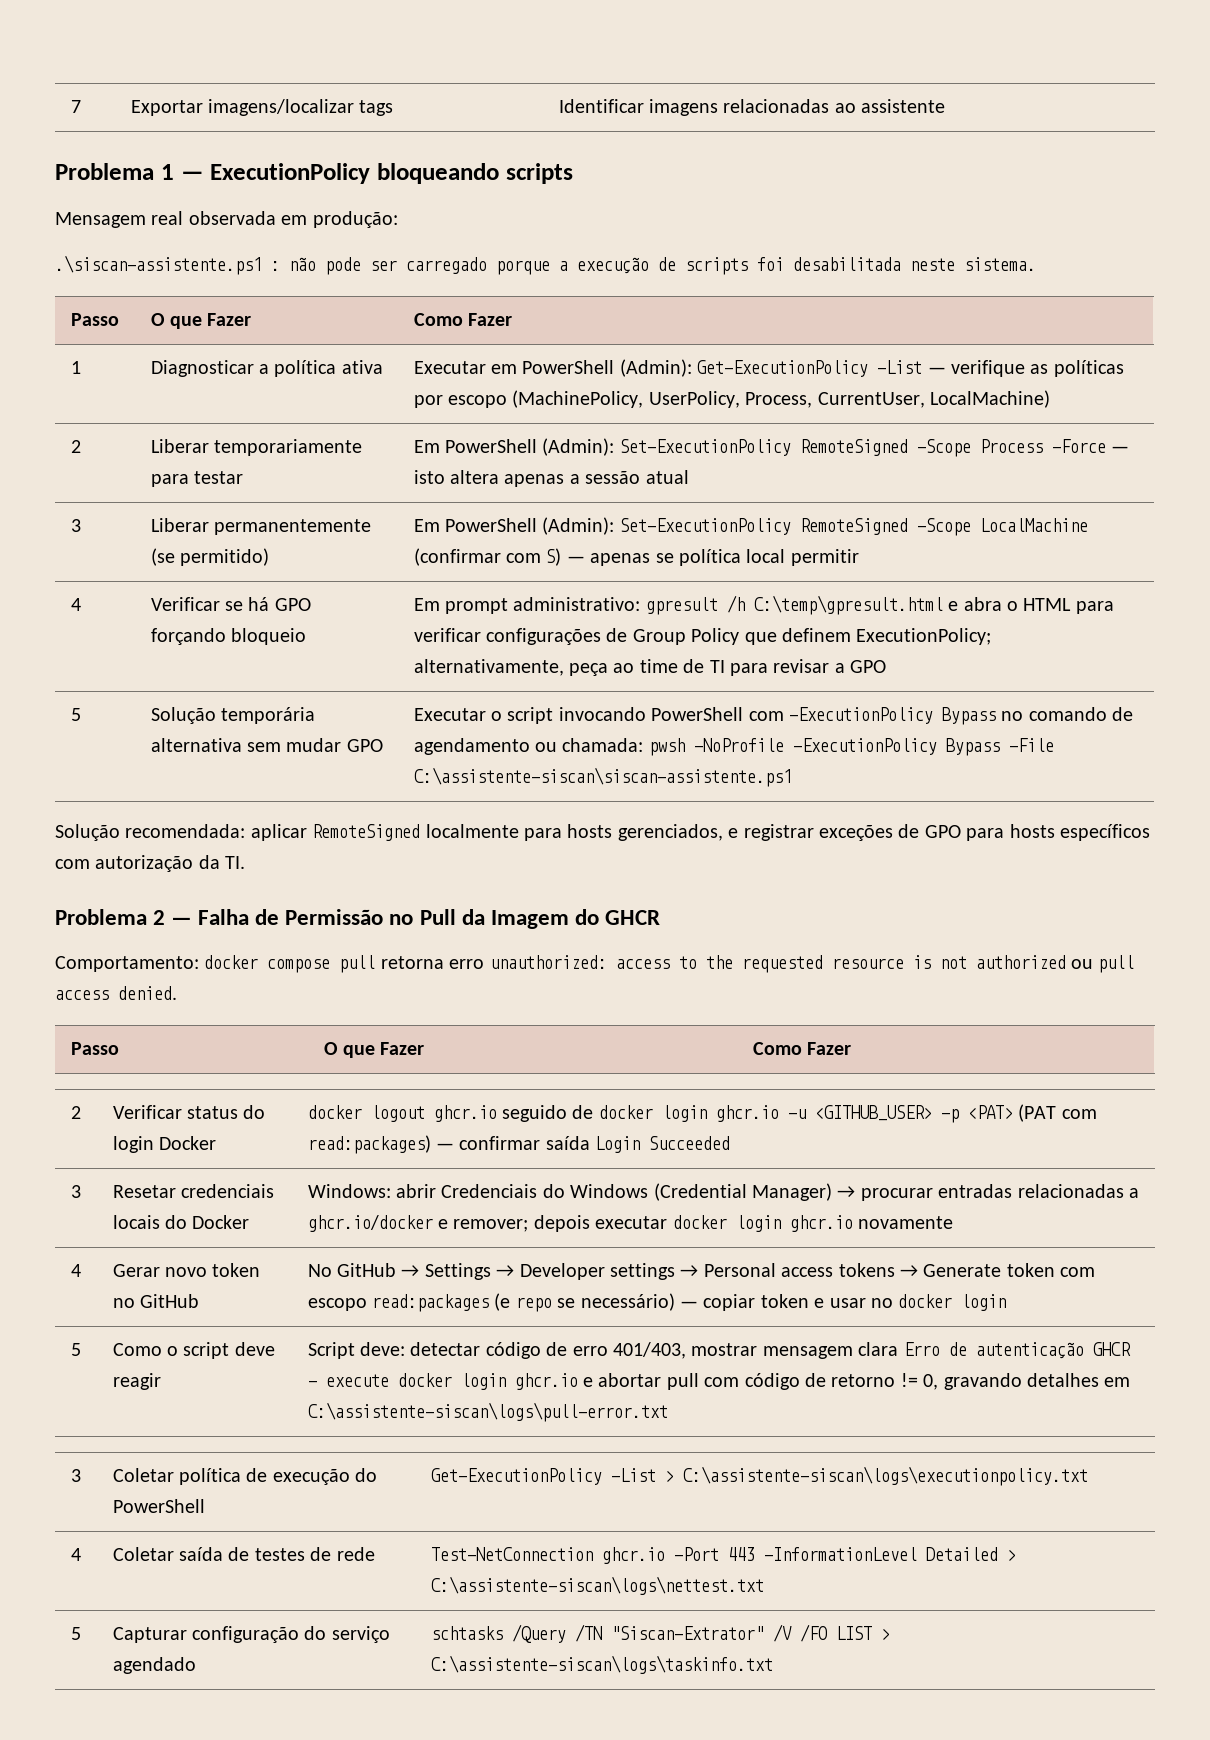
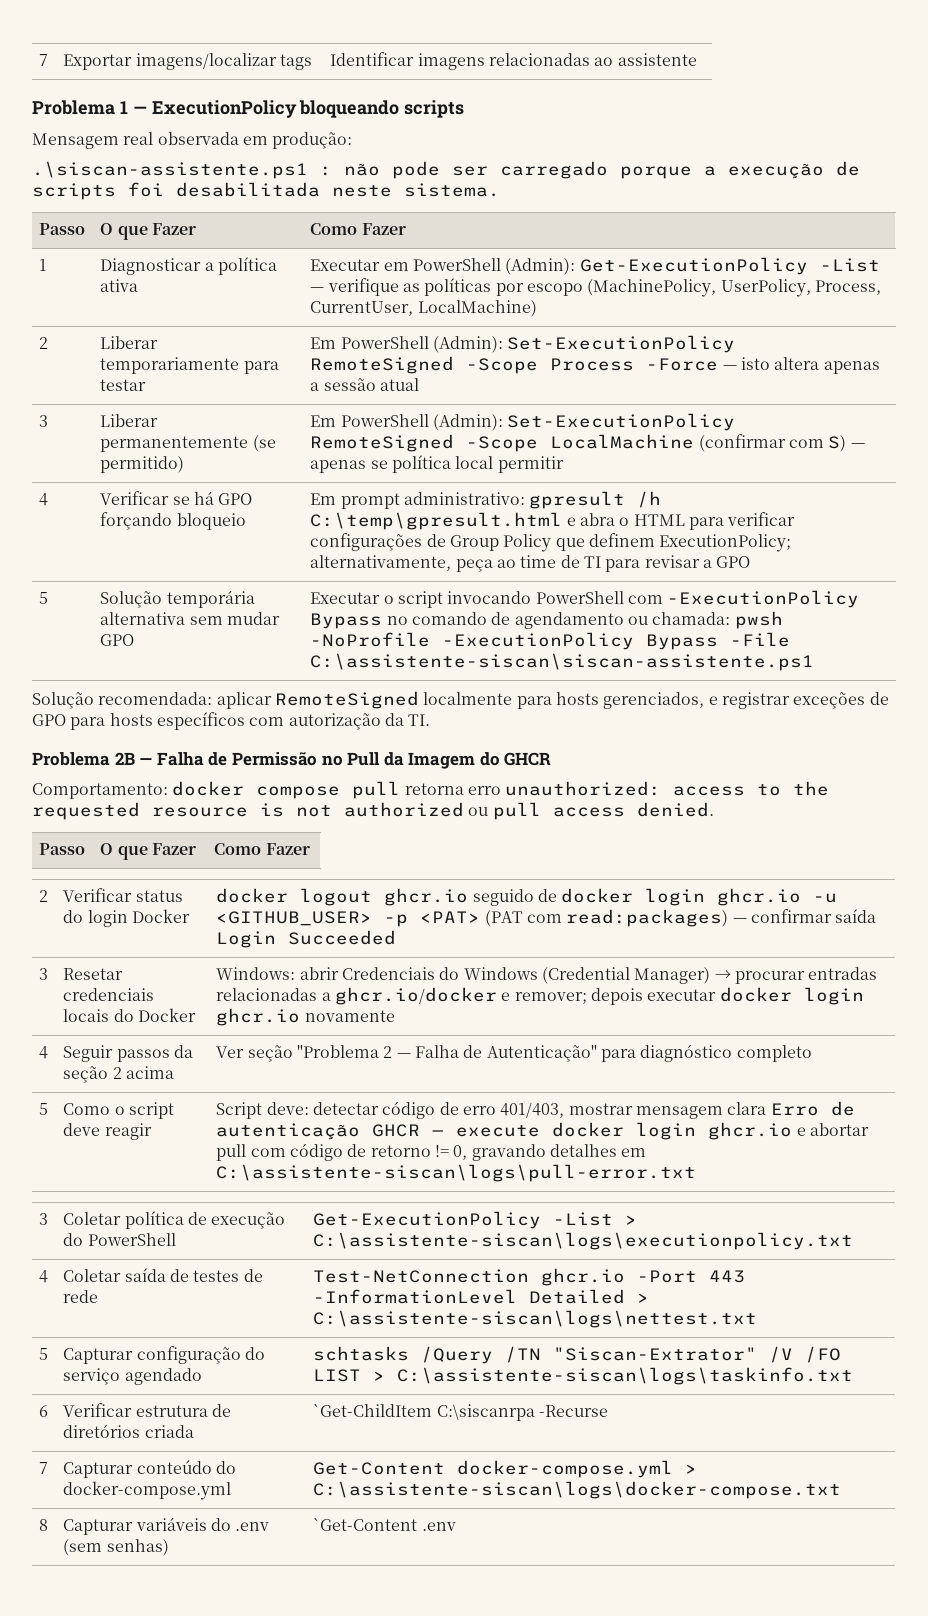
- Problema 2 — Falha de Permissão no Pull da Imagem do GHCR
+ Problema 2B — Falha de Permissão no Pull da Imagem do GHCR
- 4 | Gerar novo token no GitHub | No GitHub → Settings → Developer settings → Personal access tokens → Generate token com escopo read:packages (e repo se necessário) — copiar token e usar no docker login
+ 4 | Seguir passos da seção 2 acima | Ver seção "Problema 2 — Falha de Autenticação" para diagnóstico completo
+ 6 | Verificar estrutura de diretórios criada | `Get-ChildItem C:\siscanrpa -Recurse
+ 7 | Capturar conteúdo do docker-compose.yml | Get-Content docker-compose.yml > C:\assistente-siscan\logs\docker-compose.txt
+ 8 | Capturar variáveis do .env (sem senhas) | `Get-Content .env

